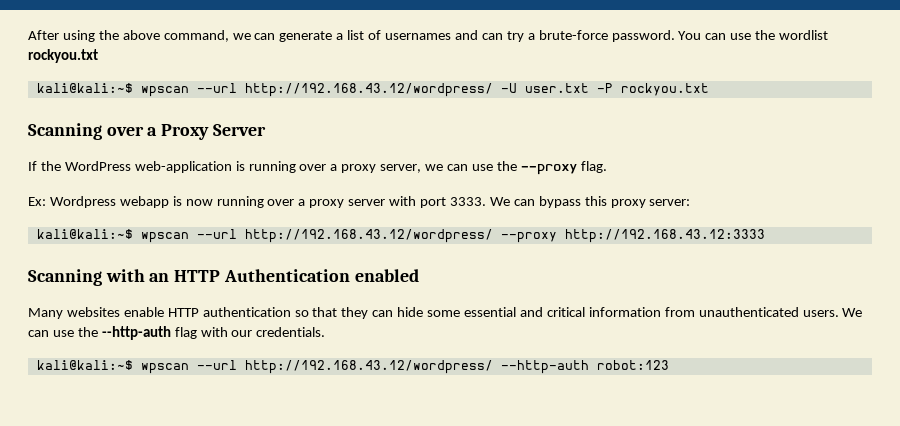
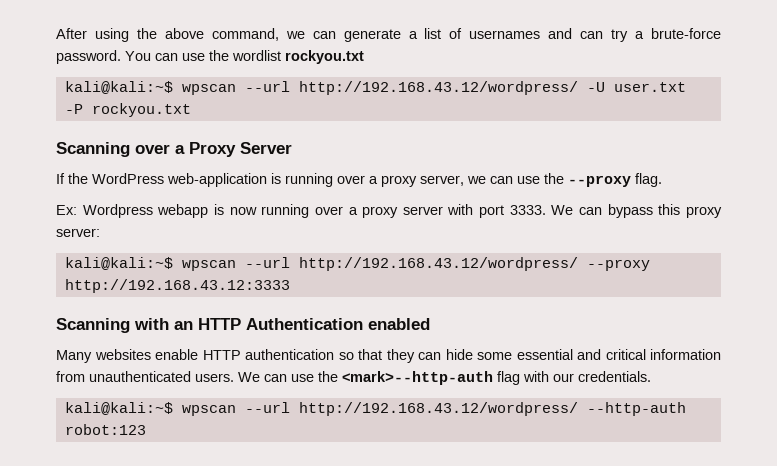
- We can use the --http-auth flag with our credentials.
+ We can use the <mark>--http-auth flag with our credentials.

